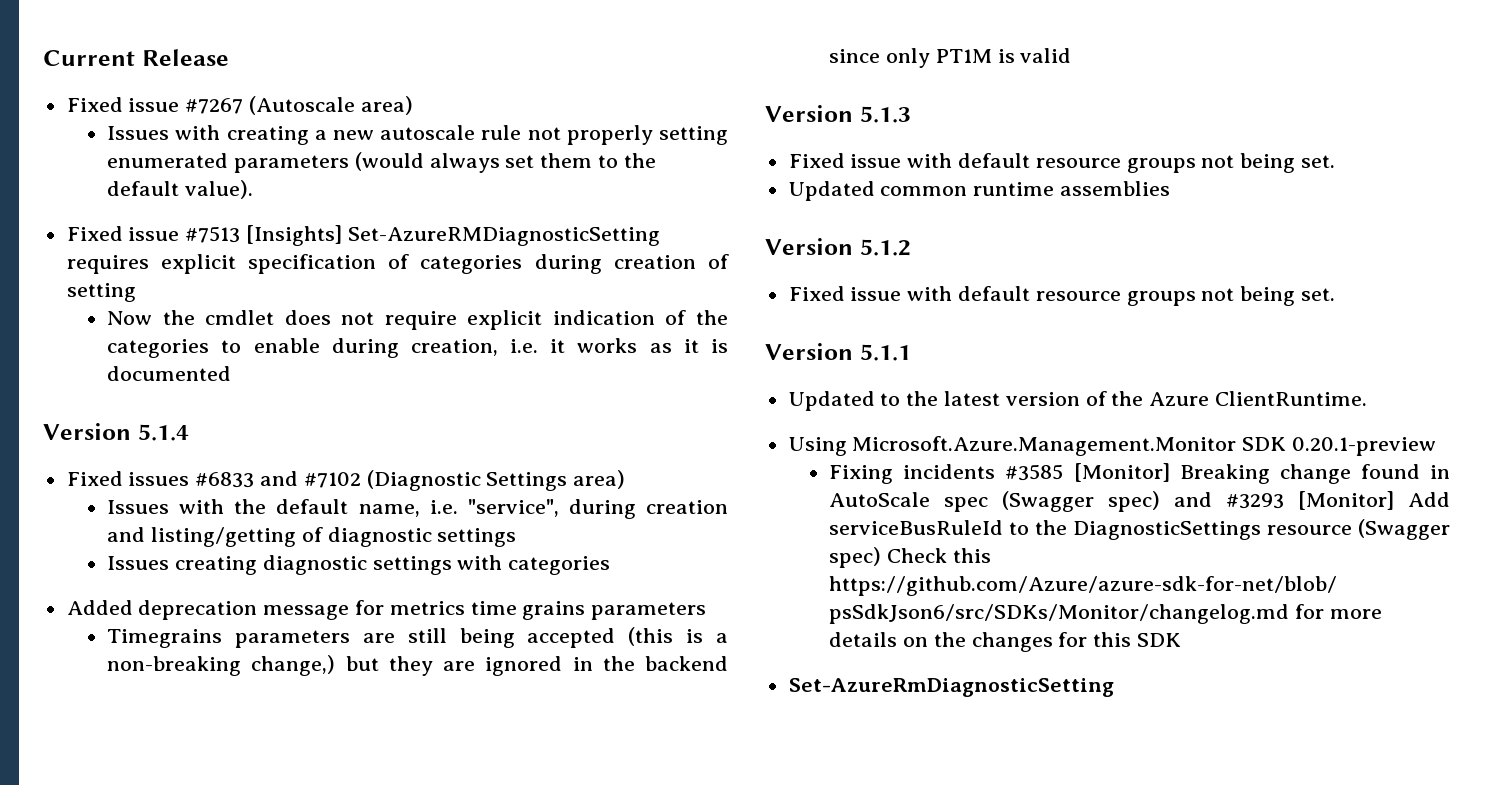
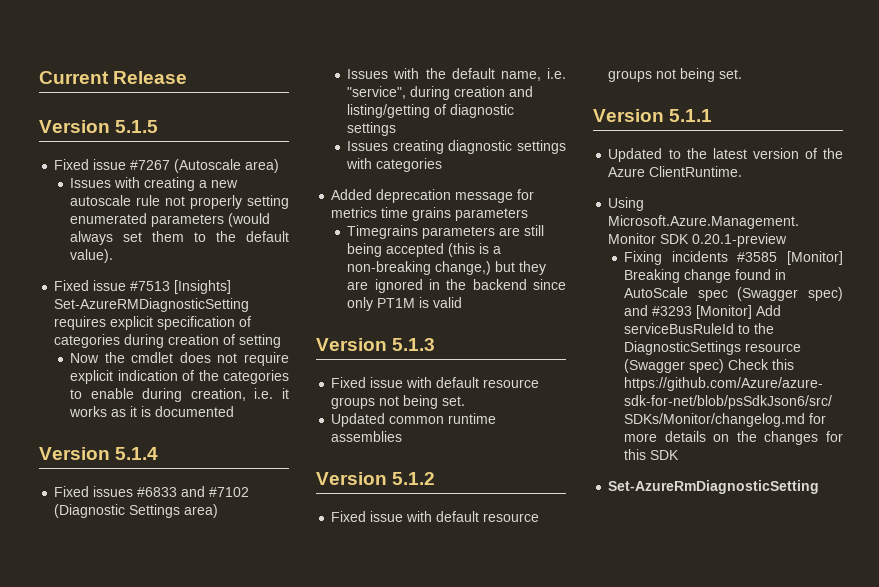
+ Version 5.1.5

